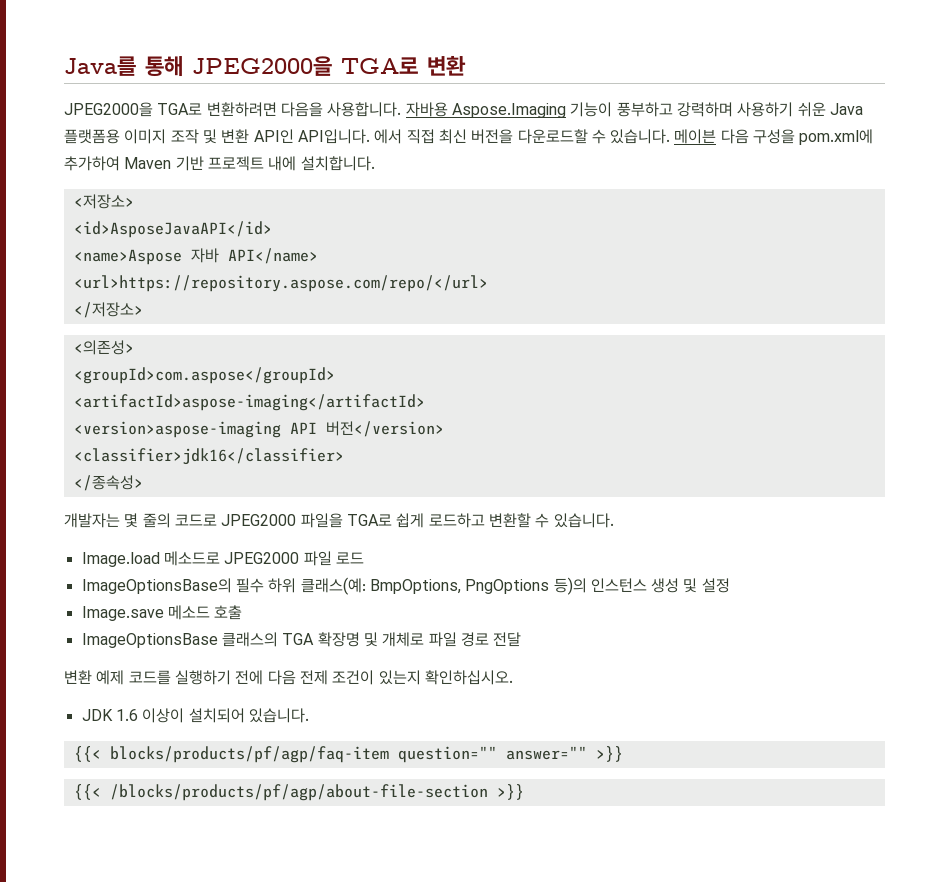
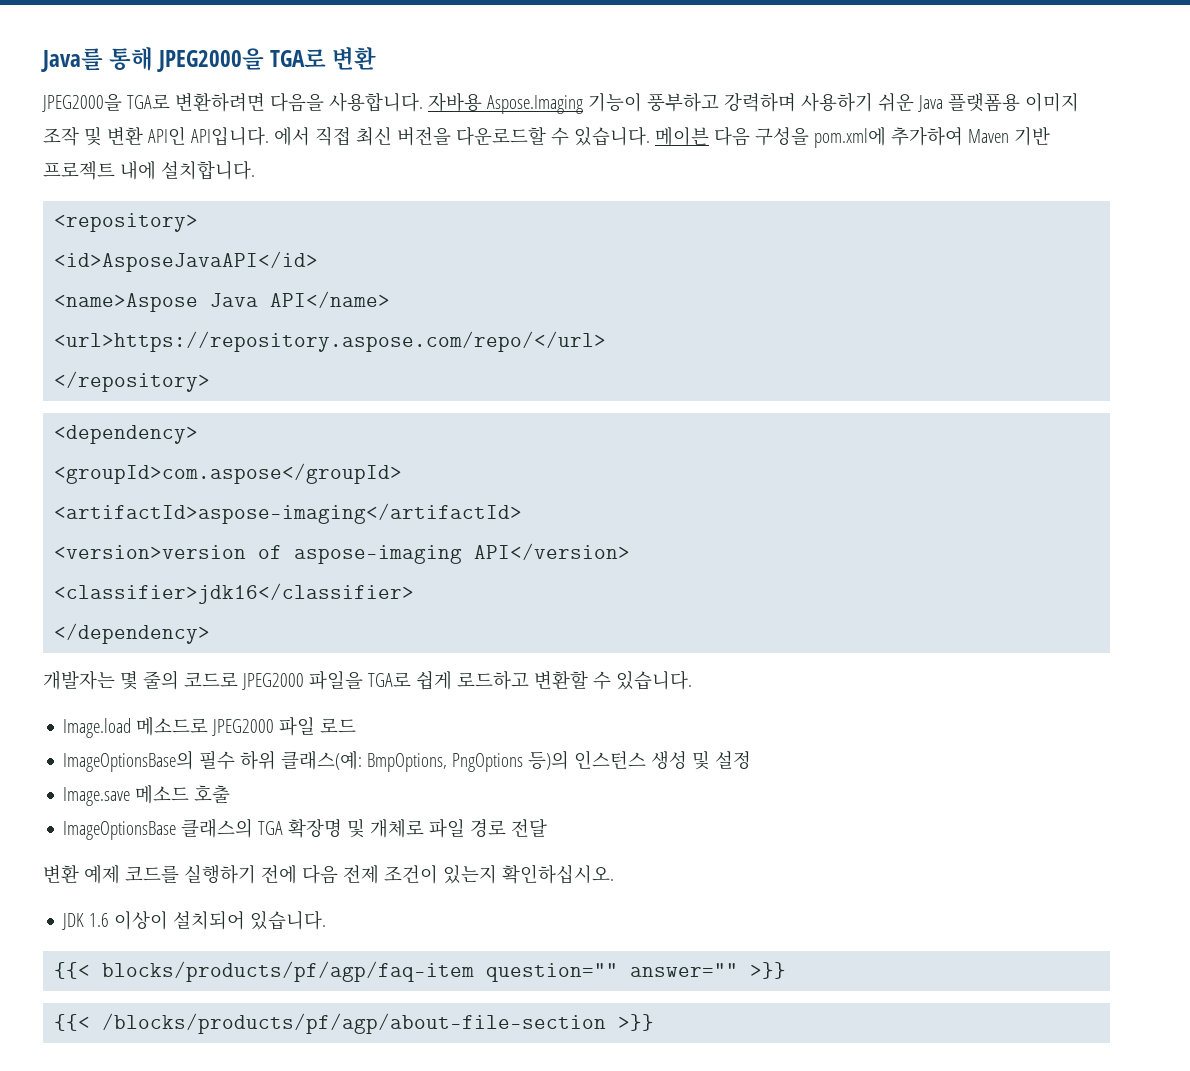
- <저장소>
+ <repository>
- <name>Aspose 자바 API</name>
+ <name>Aspose Java API</name>
- </저장소>
- <의존성>
+ </repository>
+ <dependency>
- <version>aspose-imaging API 버전</version>
+ <version>version of aspose-imaging API</version>
- </종속성>
+ </dependency>

